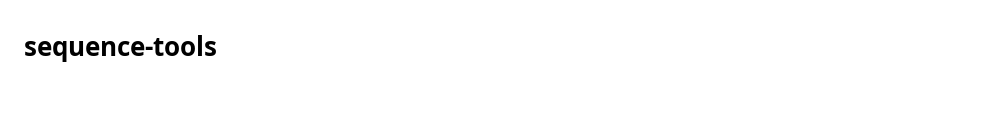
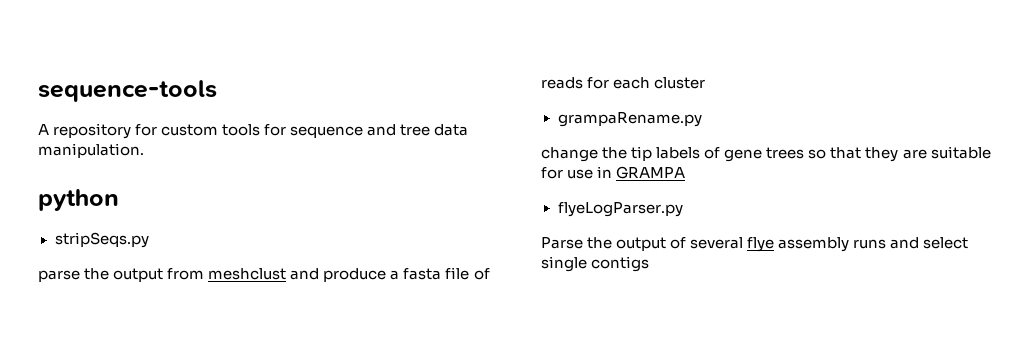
+ A repository for custom tools for sequence and tree data manipulation.
+ python
+ stripSeqs.py
+ parse the output from meshclust and produce a fasta file of reads for each cluster
+ grampaRename.py
+ change the tip labels of gene trees so that they are suitable for use in GRAMPA
+ flyeLogParser.py
+ Parse the output of several flye assembly runs and select single contigs

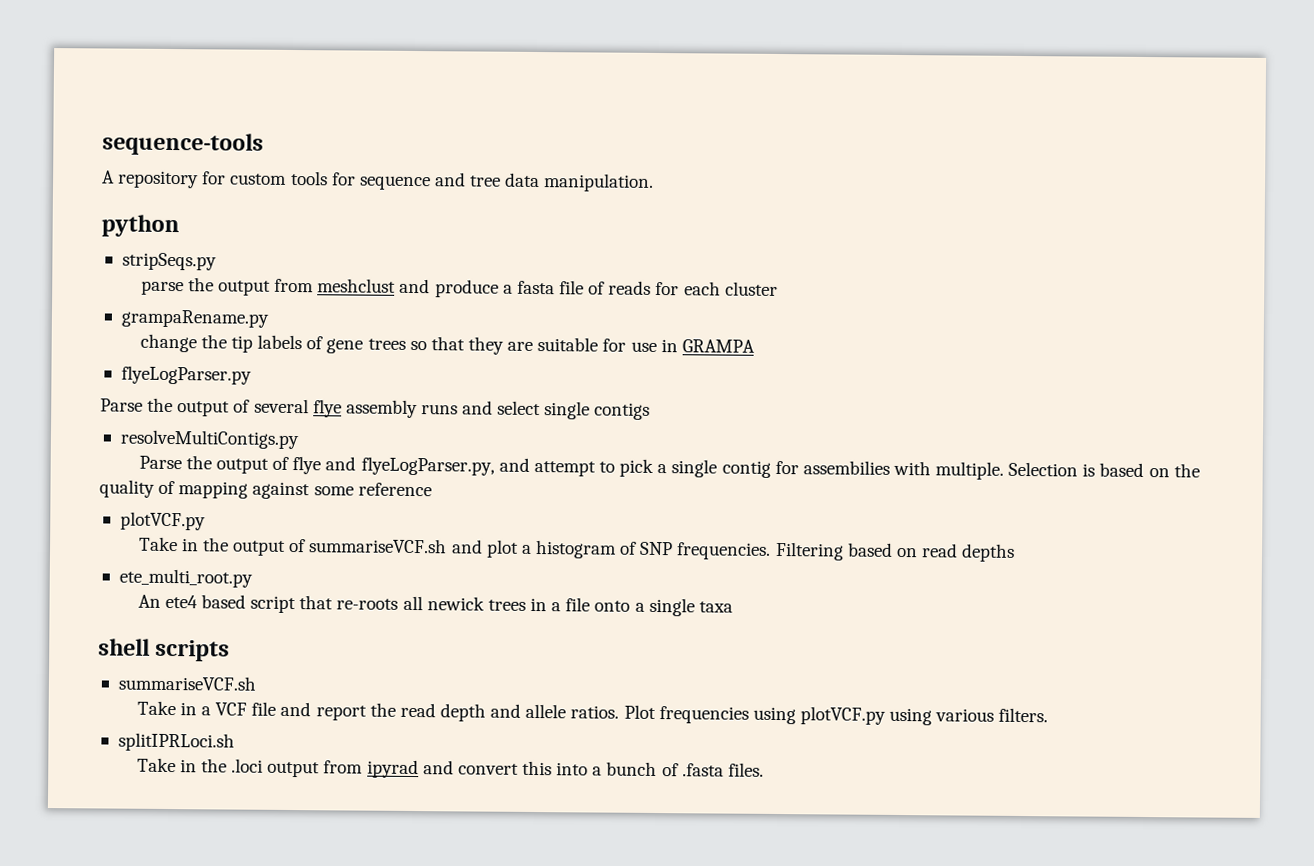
+ resolveMultiContigs.py
+ Parse the output of flye and flyeLogParser.py, and attempt to pick a single contig for assembilies with multiple. Selection is based on the quality of mapping against some reference
+ plotVCF.py
+ Take in the output of summariseVCF.sh and plot a histogram of SNP frequencies. Filtering based on read depths
+ ete_multi_root.py
+ An ete4 based script that re-roots all newick trees in a file onto a single taxa
+ shell scripts
+ summariseVCF.sh
+ Take in a VCF file and report the read depth and allele ratios. Plot frequencies using plotVCF.py using various filters.
+ splitIPRLoci.sh
+ Take in the .loci output from ipyrad and convert this into a bunch of .fasta files.

